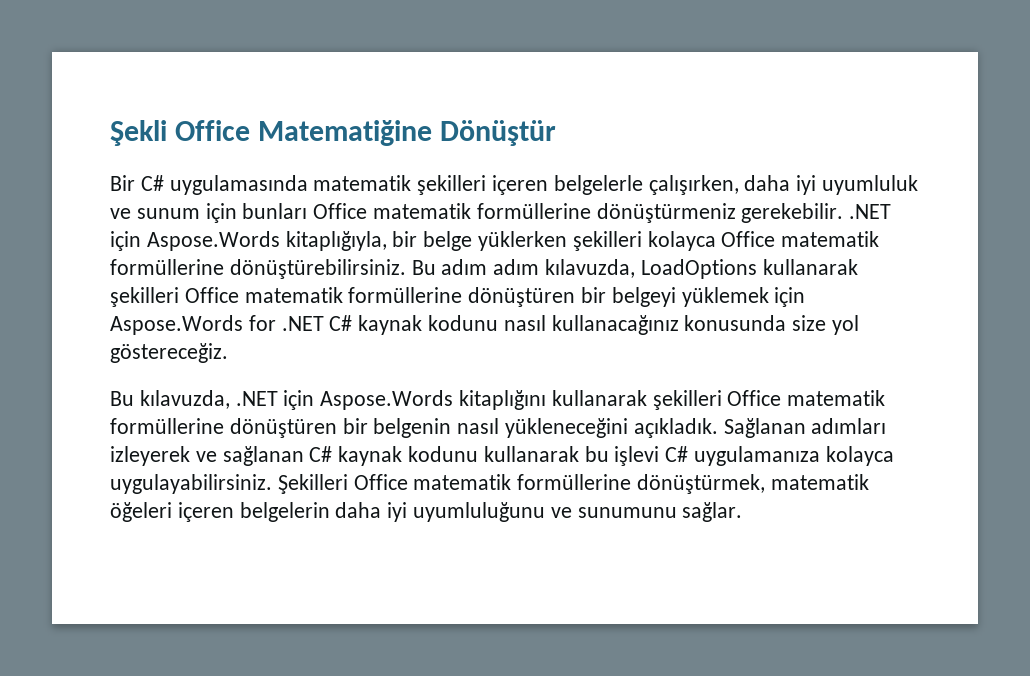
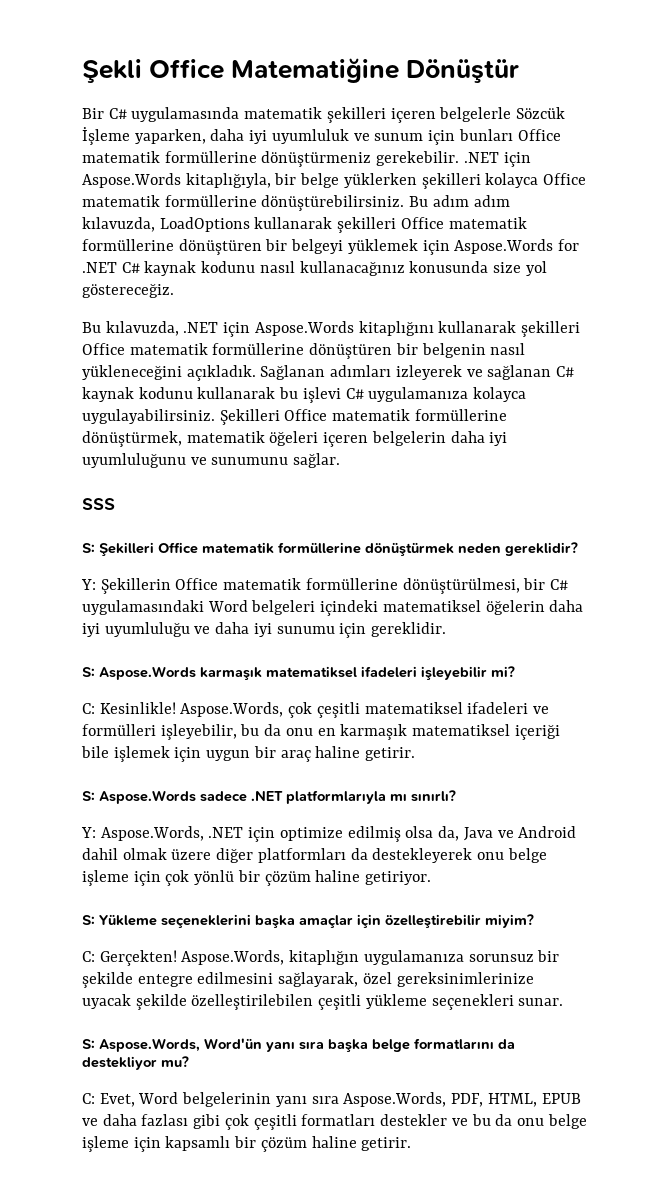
- Bir C# uygulamasında matematik şekilleri içeren belgelerle çalışırken, daha iyi uyumluluk ve sunum için bunları Office matematik formüllerine dönüştürmeniz gerekebilir. .NET için Aspose.Words kitaplığıyla, bir belge yüklerken şekilleri kolayca Office matematik formüllerine dönüştürebilirsiniz.
+ Bir C# uygulamasında matematik şekilleri içeren belgelerle Sözcük İşleme yaparken, daha iyi uyumluluk ve sunum için bunları Office matematik formüllerine dönüştürmeniz gerekebilir. .NET için Aspose.Words kitaplığıyla, bir belge yüklerken şekilleri kolayca Office matematik formüllerine dönüştürebilirsiniz.
+ SSS
+ S: Şekilleri Office matematik formüllerine dönüştürmek neden gereklidir?
+ Y: Şekillerin Office matematik formüllerine dönüştürülmesi, bir C# uygulamasındaki Word belgeleri içindeki matematiksel öğelerin daha iyi uyumluluğu ve daha iyi sunumu için gereklidir.
+ S: Aspose.Words karmaşık matematiksel ifadeleri işleyebilir mi?
+ C: Kesinlikle! Aspose.Words, çok çeşitli matematiksel ifadeleri ve formülleri işleyebilir, bu da onu en karmaşık matematiksel içeriği bile işlemek için uygun bir araç haline getirir.
+ S: Aspose.Words sadece .NET platformlarıyla mı sınırlı?
+ Y: Aspose.Words, .NET için optimize edilmiş olsa da, Java ve Android dahil olmak üzere diğer platformları da destekleyerek onu belge işleme için çok yönlü bir çözüm haline getiriyor.
+ S: Yükleme seçeneklerini başka amaçlar için özelleştirebilir miyim?
+ C: Gerçekten! Aspose.Words, kitaplığın uygulamanıza sorunsuz bir şekilde entegre edilmesini sağlayarak, özel gereksinimlerinize uyacak şekilde özelleştirilebilen çeşitli yükleme seçenekleri sunar.
+ S: Aspose.Words, Word'ün yanı sıra başka belge formatlarını da destekliyor mu?
+ C: Evet, Word belgelerinin yanı sıra Aspose.Words, PDF, HTML, EPUB ve daha fazlası gibi çok çeşitli formatları destekler ve bu da onu belge işleme için kapsamlı bir çözüm haline getirir.

